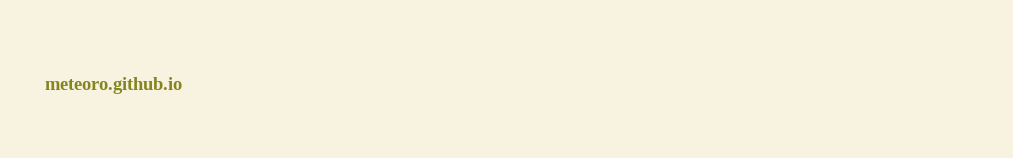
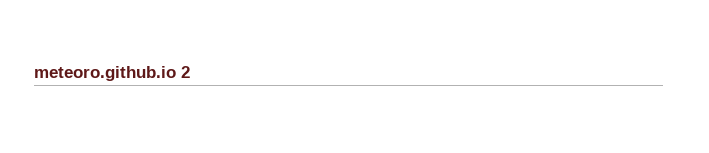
- meteoro.github.io
+ meteoro.github.io 2

